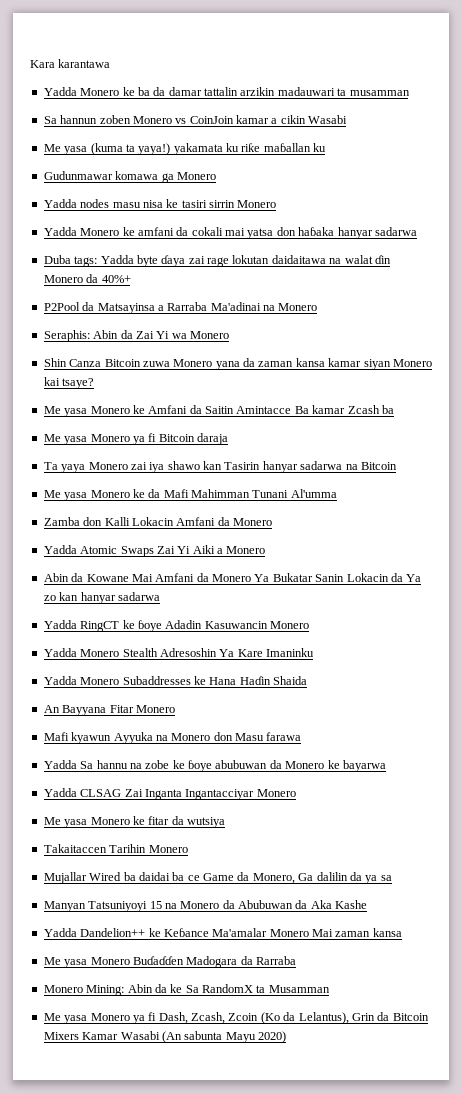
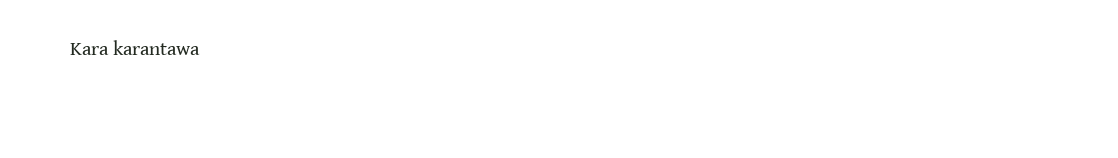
- Yadda Monero ke ba da damar tattalin arzikin madauwari ta musamman
- Sa hannun zoben Monero vs CoinJoin kamar a cikin Wasabi
- Me yasa (kuma ta yaya!) yakamata ku riƙe maɓallan ku
- Gudunmawar komawa ga Monero
- Yadda nodes masu nisa ke tasiri sirrin Monero
- Yadda Monero ke amfani da cokali mai yatsa don haɓaka hanyar sadarwa
- Duba tags: Yadda byte ɗaya zai rage lokutan daidaitawa na walat ɗin Monero da 40%+
- P2Pool da Matsayinsa a Rarraba Ma'adinai na Monero
- Seraphis: Abin da Zai Yi wa Monero
- Shin Canza Bitcoin zuwa Monero yana da zaman kansa kamar siyan Monero kai tsaye?
- Me yasa Monero ke Amfani da Saitin Amintacce Ba kamar Zcash ba
- Me yasa Monero ya fi Bitcoin daraja
- Ta yaya Monero zai iya shawo kan Tasirin hanyar sadarwa na Bitcoin
- Me yasa Monero ke da Mafi Mahimman Tunani Al'umma
- Zamba don Kalli Lokacin Amfani da Monero
- Yadda Atomic Swaps Zai Yi Aiki a Monero
- Abin da Kowane Mai Amfani da Monero Ya Bukatar Sanin Lokacin da Ya zo kan hanyar sadarwa
- Yadda RingCT ke ɓoye Adadin Kasuwancin Monero
- Yadda Monero Stealth Adresoshin Ya Kare Imaninku
- Yadda Monero Subaddresses ke Hana Haɗin Shaida
- An Bayyana Fitar Monero
- Mafi kyawun Ayyuka na Monero don Masu farawa
- Yadda Sa hannu na zobe ke ɓoye abubuwan da Monero ke bayarwa
- Yadda CLSAG Zai Inganta Ingantacciyar Monero
- Me yasa Monero ke fitar da wutsiya
- Takaitaccen Tarihin Monero
- Mujallar Wired ba daidai ba ce Game da Monero, Ga dalilin da ya sa
- Manyan Tatsuniyoyi 15 na Monero da Abubuwan da Aka Kashe
- Yadda Dandelion++ ke Keɓance Ma'amalar Monero Mai zaman kansa
- Me yasa Monero Buɗaɗɗen Madogara da Rarraba
- Monero Mining: Abin da ke Sa RandomX ta Musamman
- Me yasa Monero ya fi Dash, Zcash, Zcoin (Ko da Lelantus), Grin da Bitcoin Mixers Kamar Wasabi (An sabunta Mayu 2020)

